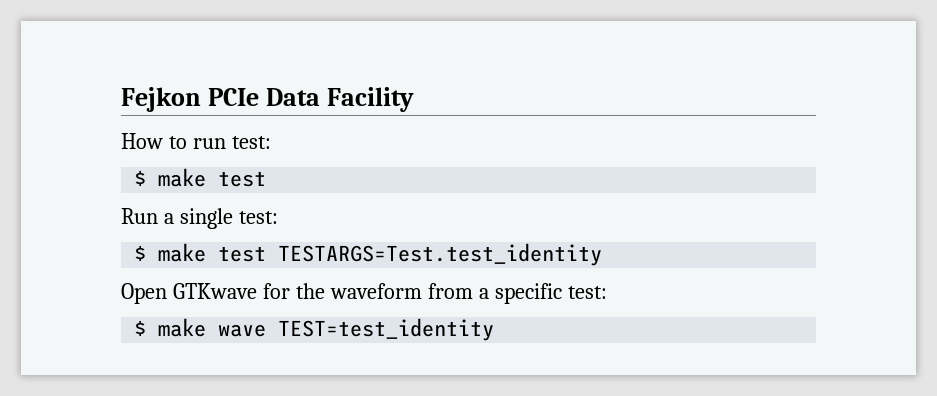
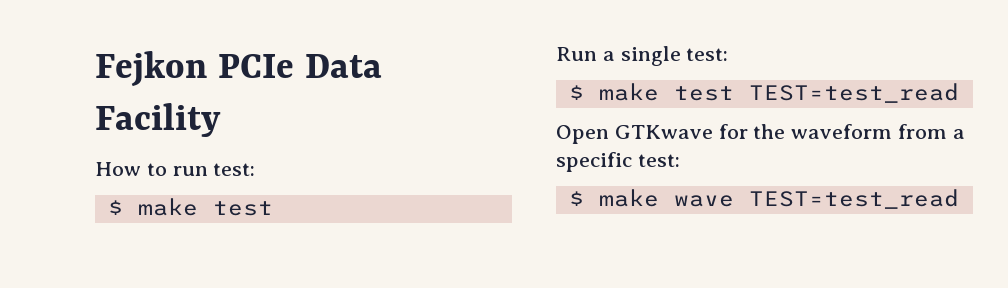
- $ make test TESTARGS=Test.test_identity
+ $ make test TEST=test_read
- $ make wave TEST=test_identity
+ $ make wave TEST=test_read

